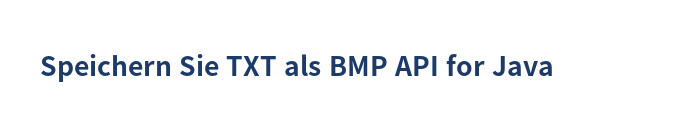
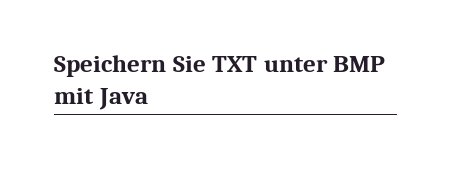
- Speichern Sie TXT als BMP API for Java
+ Speichern Sie TXT unter BMP mit Java

